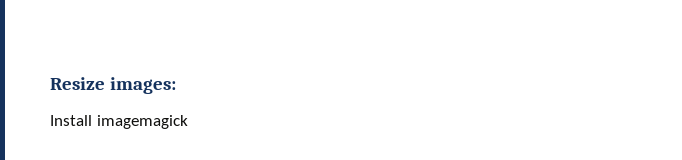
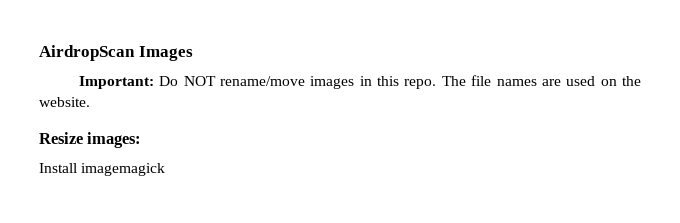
+ AirdropScan Images
+ Important: Do NOT rename/move images in this repo. The file names are used on the website.

